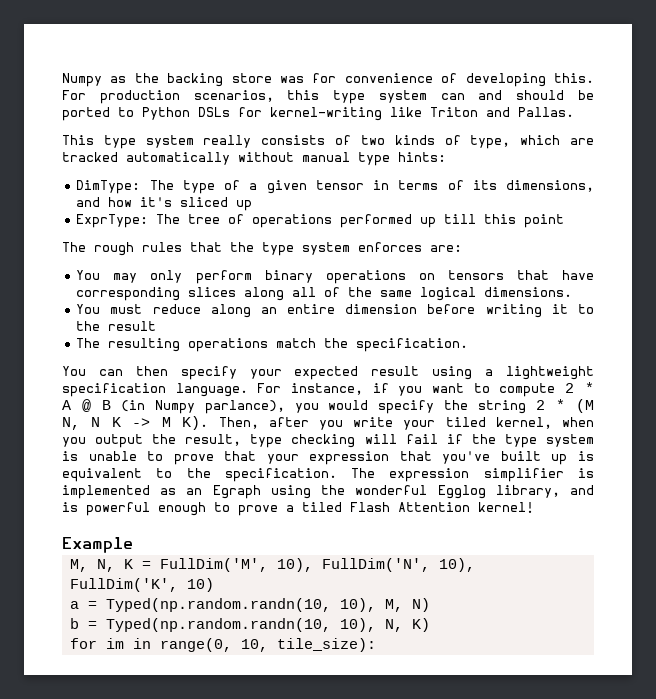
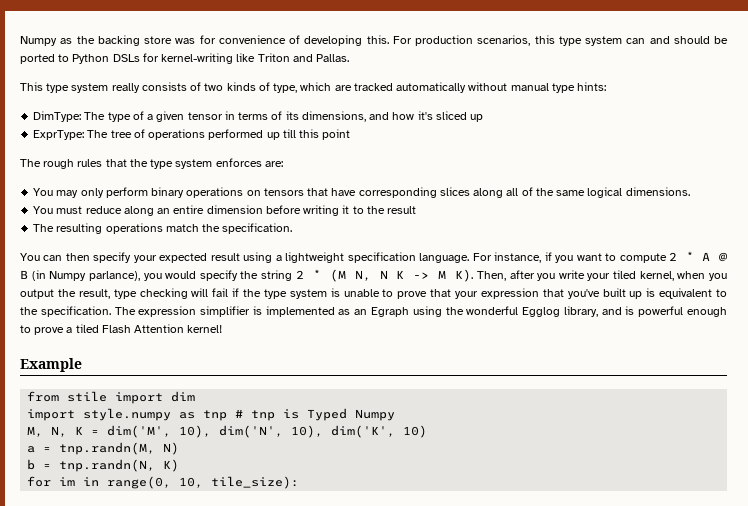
+ from stile import dim
+ import style.numpy as tnp # tnp is Typed Numpy
- M, N, K = FullDim('M', 10), FullDim('N', 10), FullDim('K', 10)
+ M, N, K = dim('M', 10), dim('N', 10), dim('K', 10)
- a = Typed(np.random.randn(10, 10), M, N)
+ a = tnp.randn(M, N)
- b = Typed(np.random.randn(10, 10), N, K)
+ b = tnp.randn(N, K)

